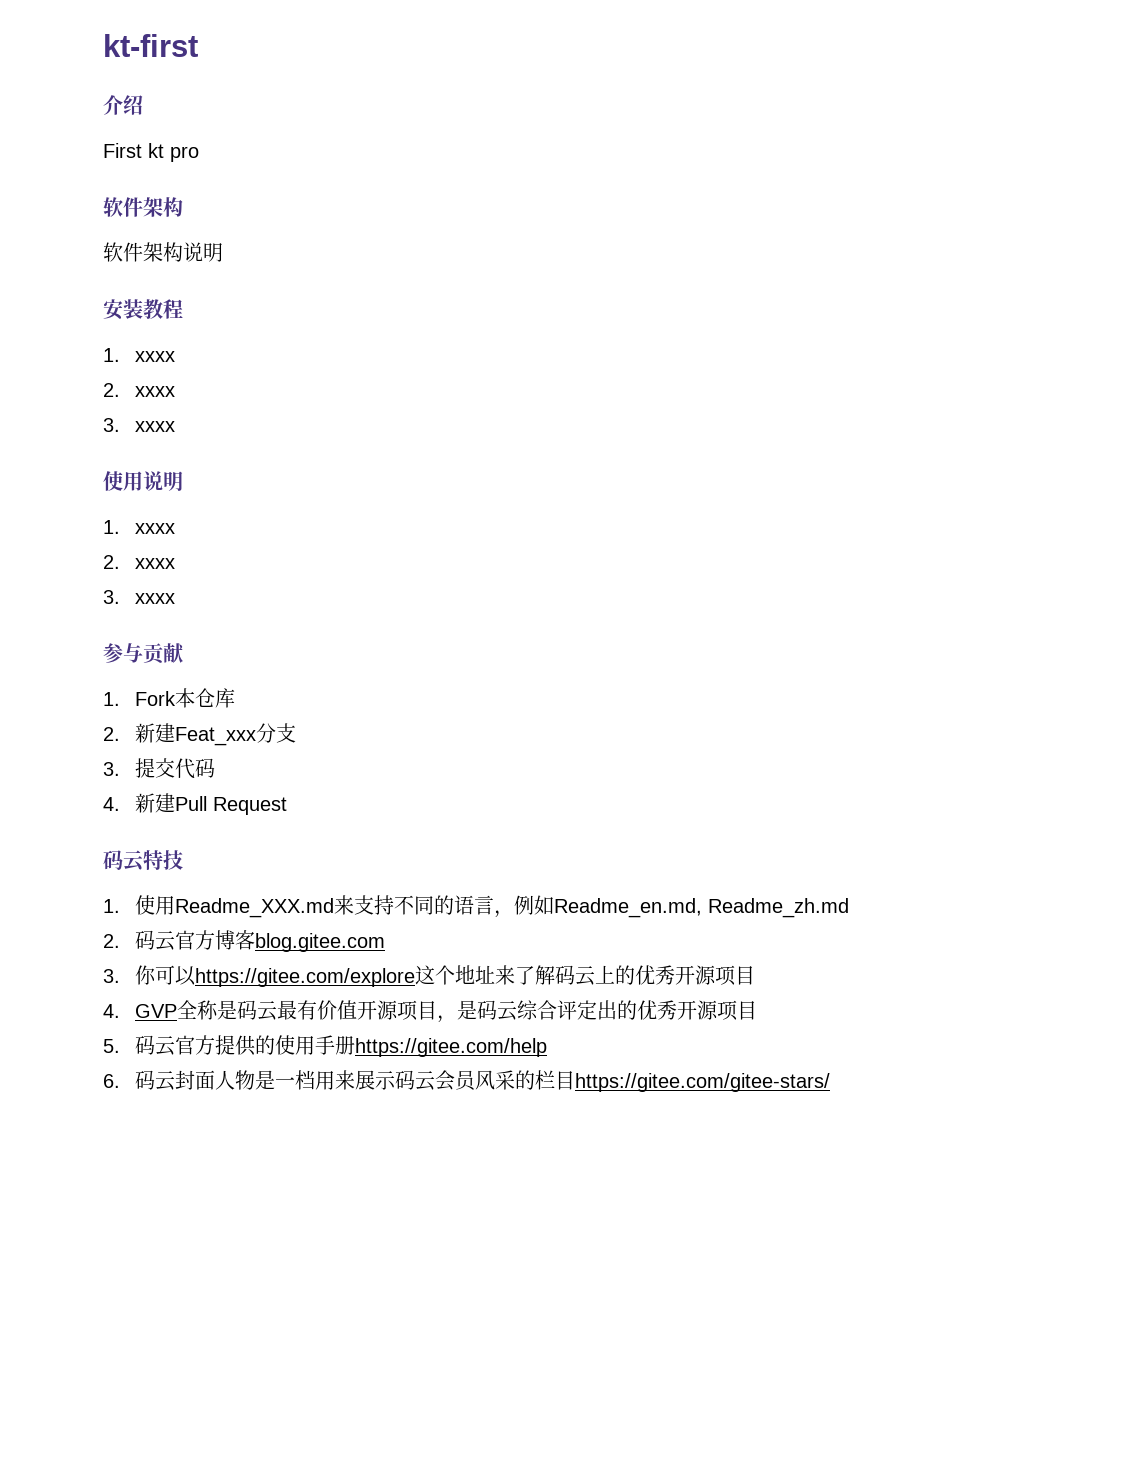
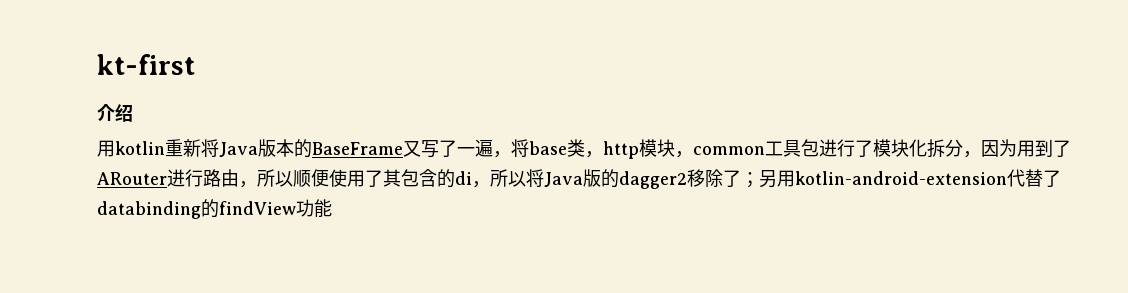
- First kt pro
- 软件架构
- 软件架构说明
- 安装教程
- 1. xxxx
- 2. xxxx
- 3. xxxx
- 使用说明
- 1. xxxx
- 2. xxxx
- 3. xxxx
- 参与贡献
- 1. Fork本仓库
- 2.新建Feat_xxx分支
- 3.提交代码
- 4.新建Pull Request
- 码云特技
- 1.使用Readme_XXX.md来支持不同的语言，例如Readme_en.md, Readme_zh.md
- 2.码云官方博客blog.gitee.com
- 3.你可以https://gitee.com/explore这个地址来了解码云上的优秀开源项目
- 4. GVP全称是码云最有价值开源项目，是码云综合评定出的优秀开源项目
- 5.码云官方提供的使用手册https://gitee.com/help
- 6.码云封面人物是一档用来展示码云会员风采的栏目https://gitee.com/gitee-stars/
+ 用kotlin重新将Java版本的BaseFrame又写了一遍，将base类，http模块，common工具包进行了模块化拆分，因为用到了ARouter进行路由，所以顺便使用了其包含的di，所以将Java版的dagger2移除了；另用kotlin-android-extension代替了databinding的findView功能

